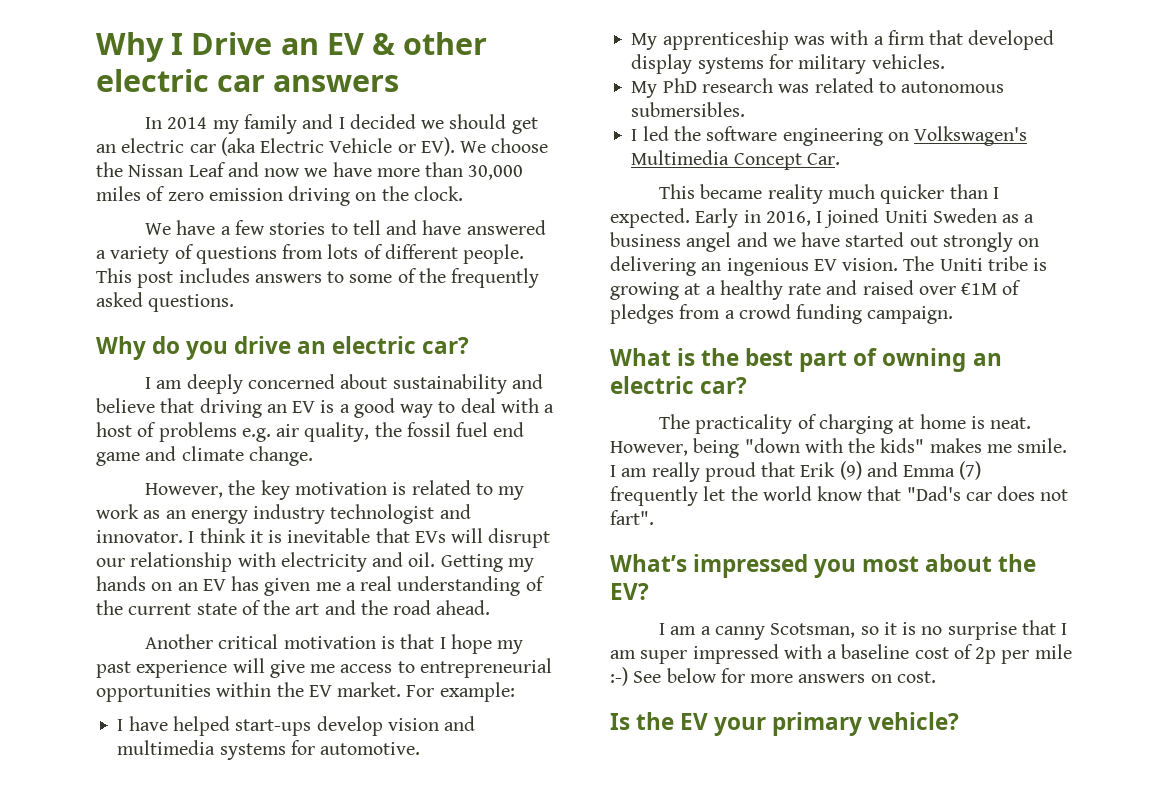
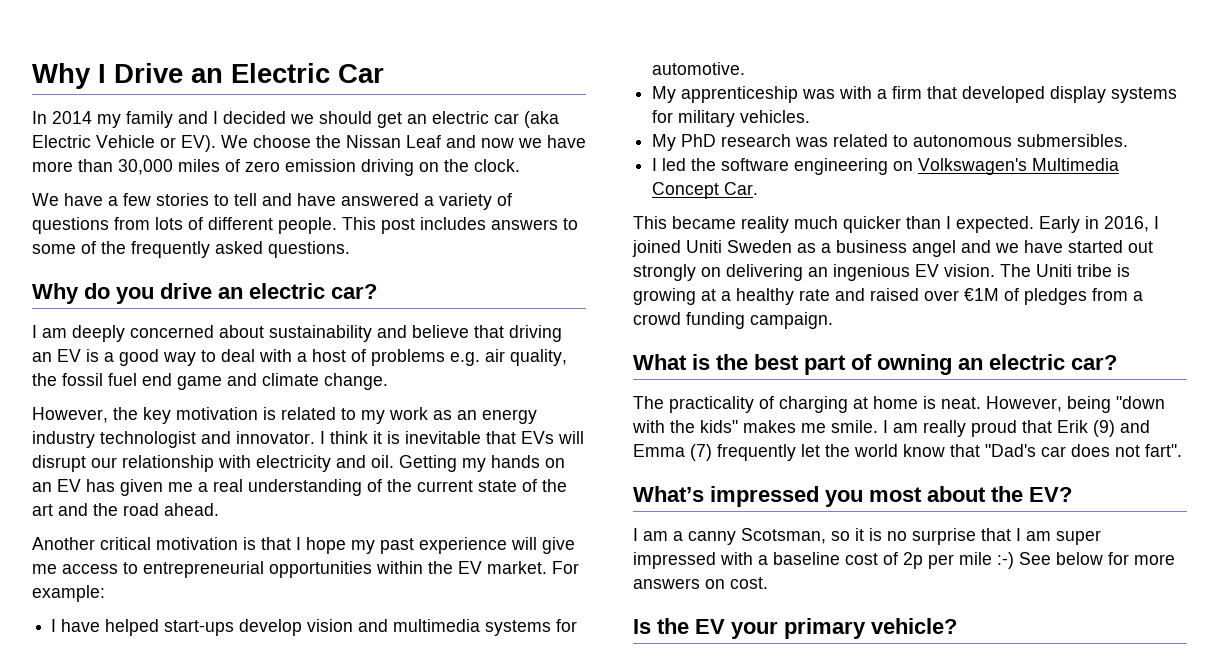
- Why I Drive an EV & other electric car answers
+ Why I Drive an Electric Car

